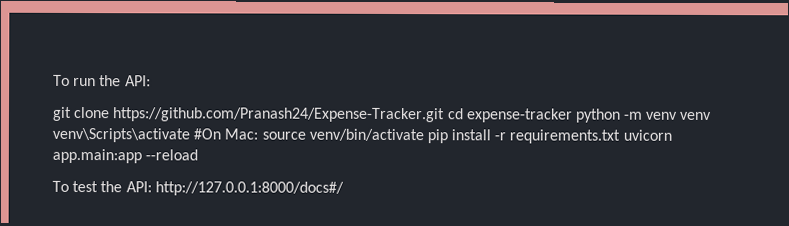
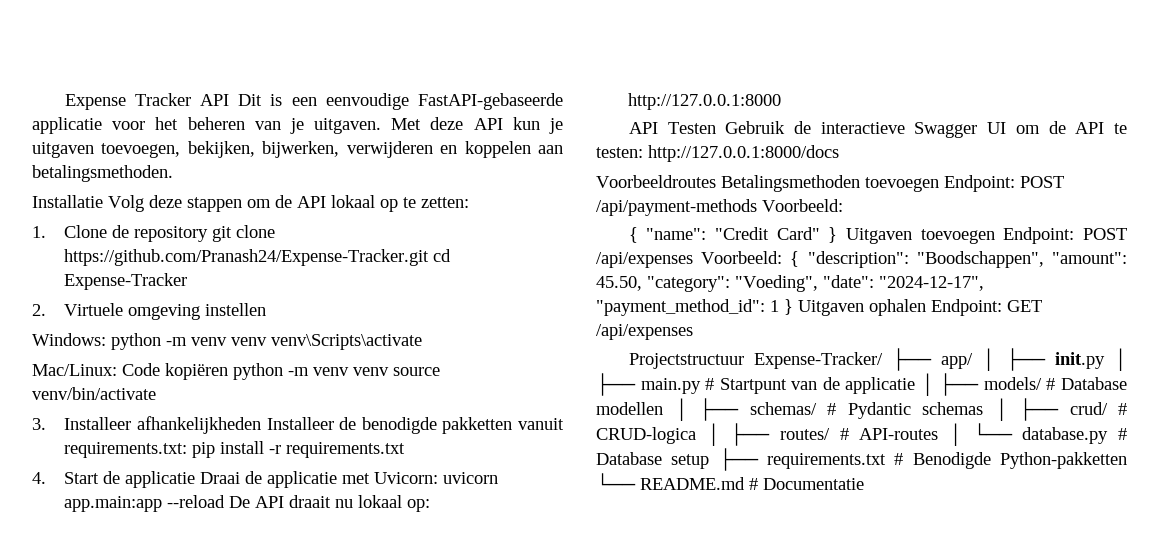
- To run the API:
- git clone https://github.com/Pranash24/Expense-Tracker.git cd expense-tracker python -m venv venv venv\Scripts\activate #On Mac: source venv/bin/activate pip install -r requirements.txt uvicorn app.main:app --reload
- To test the API: http://127.0.0.1:8000/docs#/
+ Expense Tracker API Dit is een eenvoudige FastAPI-gebaseerde applicatie voor het beheren van je uitgaven. Met deze API kun je uitgaven toevoegen, bekijken, bijwerken, verwijderen en koppelen aan betalingsmethoden.
+ Installatie Volg deze stappen om de API lokaal op te zetten:
+ 1. Clone de repository git clone https://github.com/Pranash24/Expense-Tracker.git cd Expense-Tracker
+ 2. Virtuele omgeving instellen
+ Windows: python -m venv venv venv\Scripts\activate
+ Mac/Linux: Code kopiëren python -m venv venv source venv/bin/activate
+ 3. Installeer afhankelijkheden Installeer de benodigde pakketten vanuit requirements.txt: pip install -r requirements.txt
+ 4. Start de applicatie Draai de applicatie met Uvicorn: uvicorn app.main:app --reload De API draait nu lokaal op: http://127.0.0.1:8000
+ API Testen Gebruik de interactieve Swagger UI om de API te testen: http://127.0.0.1:8000/docs
+ Voorbeeldroutes Betalingsmethoden toevoegen Endpoint: POST /api/payment-methods Voorbeeld:
+ { "name": "Credit Card" } Uitgaven toevoegen Endpoint: POST /api/expenses Voorbeeld: { "description": "Boodschappen", "amount": 45.50, "category": "Voeding", "date": "2024-12-17", "payment_method_id": 1 } Uitgaven ophalen Endpoint: GET /api/expenses
+ Projectstructuur Expense-Tracker/ ├── app/ │ ├── init.py │ ├── main.py # Startpunt van de applicatie │ ├── models/ # Database modellen │ ├── schemas/ # Pydantic schemas │ ├── crud/ # CRUD-logica │ ├── routes/ # API-routes │ └── database.py # Database setup ├── requirements.txt # Benodigde Python-pakketten └── README.md # Documentatie

